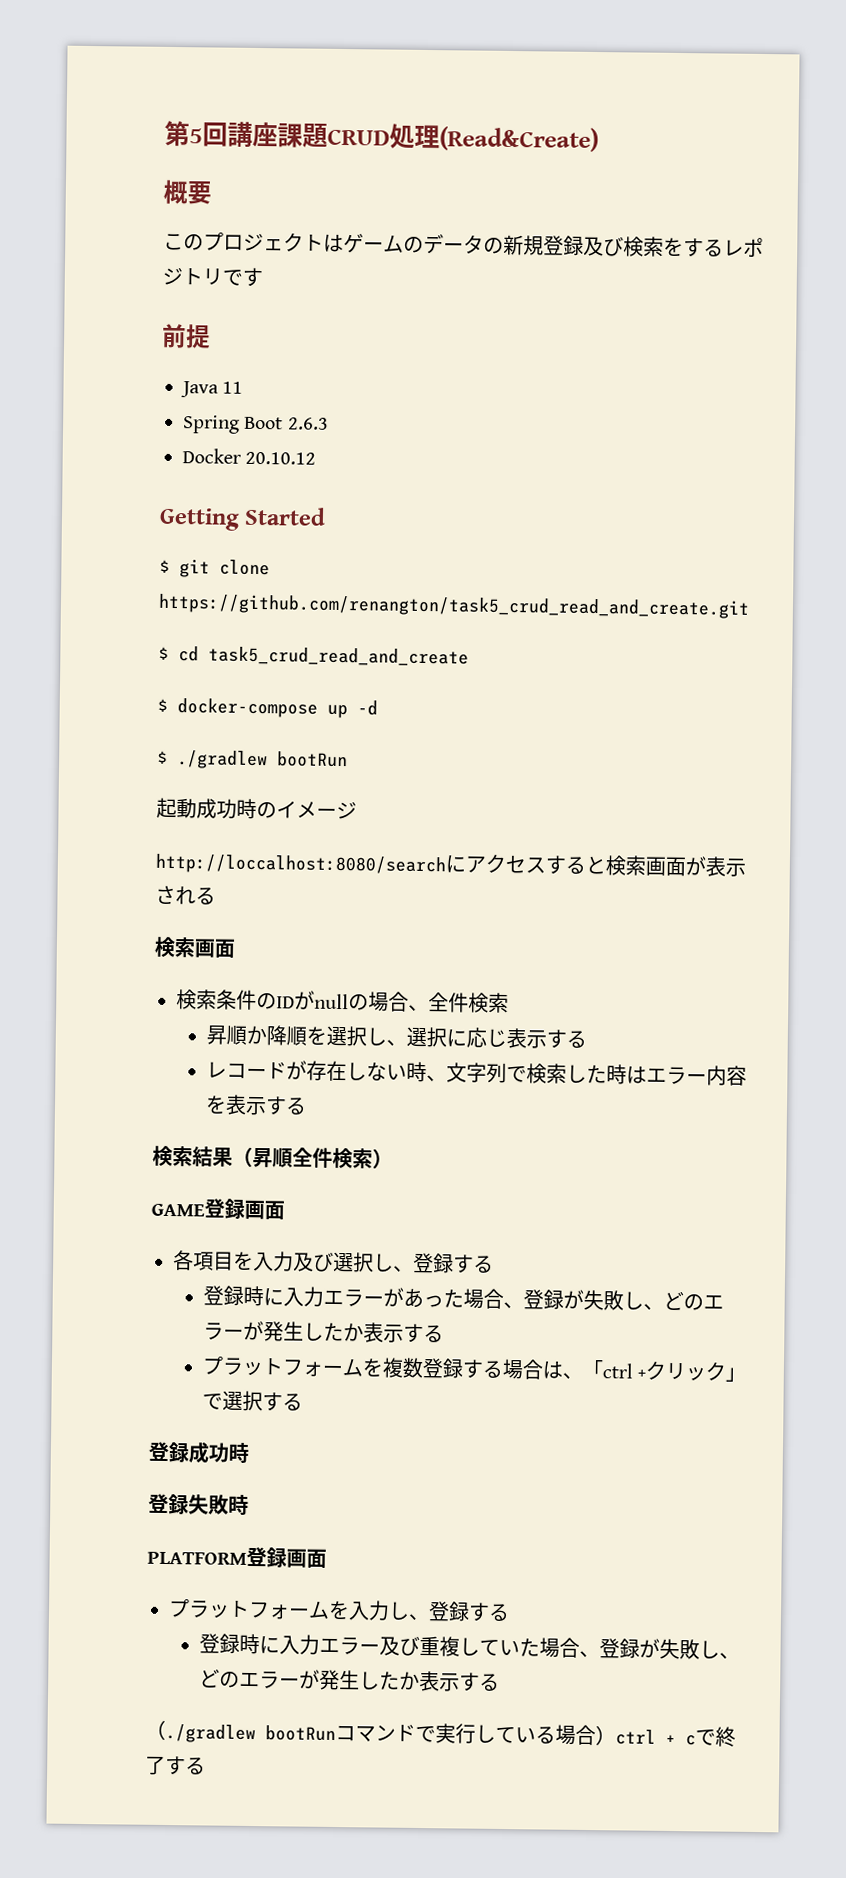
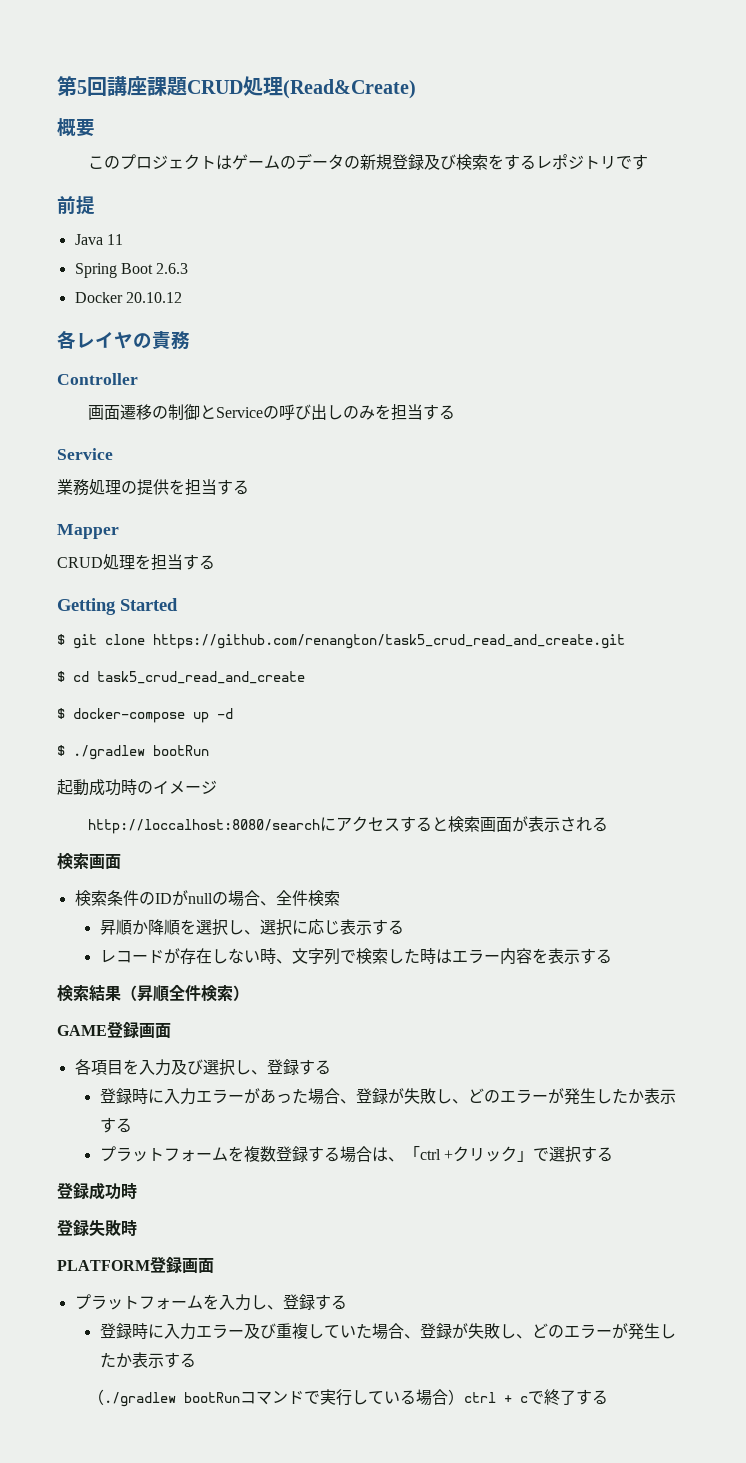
+ 各レイヤの責務
+ Controller
+ 画面遷移の制御とServiceの呼び出しのみを担当する
+ Service
+ 業務処理の提供を担当する
+ Mapper
+ CRUD処理を担当する

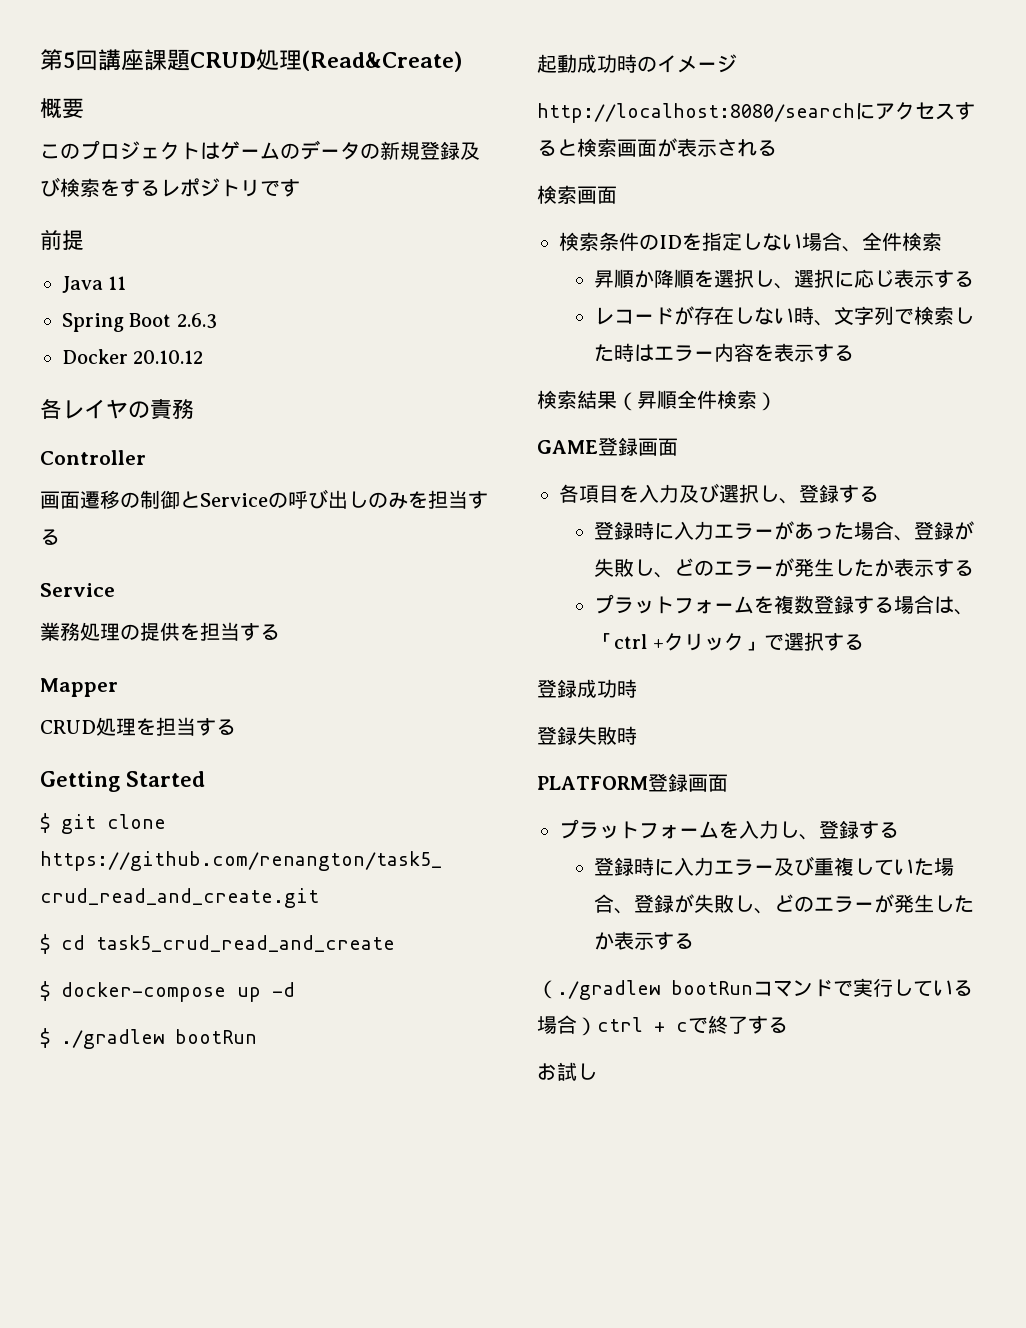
- http://loccalhost:8080/searchにアクセスすると検索画面が表示される
+ http://localhost:8080/searchにアクセスすると検索画面が表示される
- 検索条件のIDがnullの場合、全件検索
+ 検索条件のIDを指定しない場合、全件検索
+ お試し

